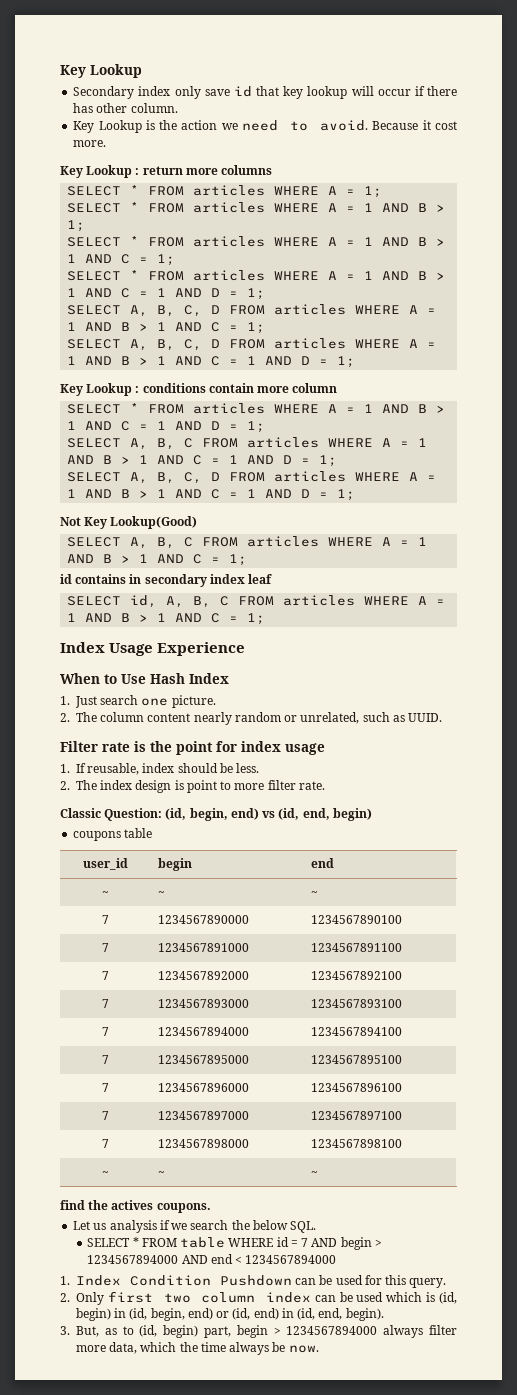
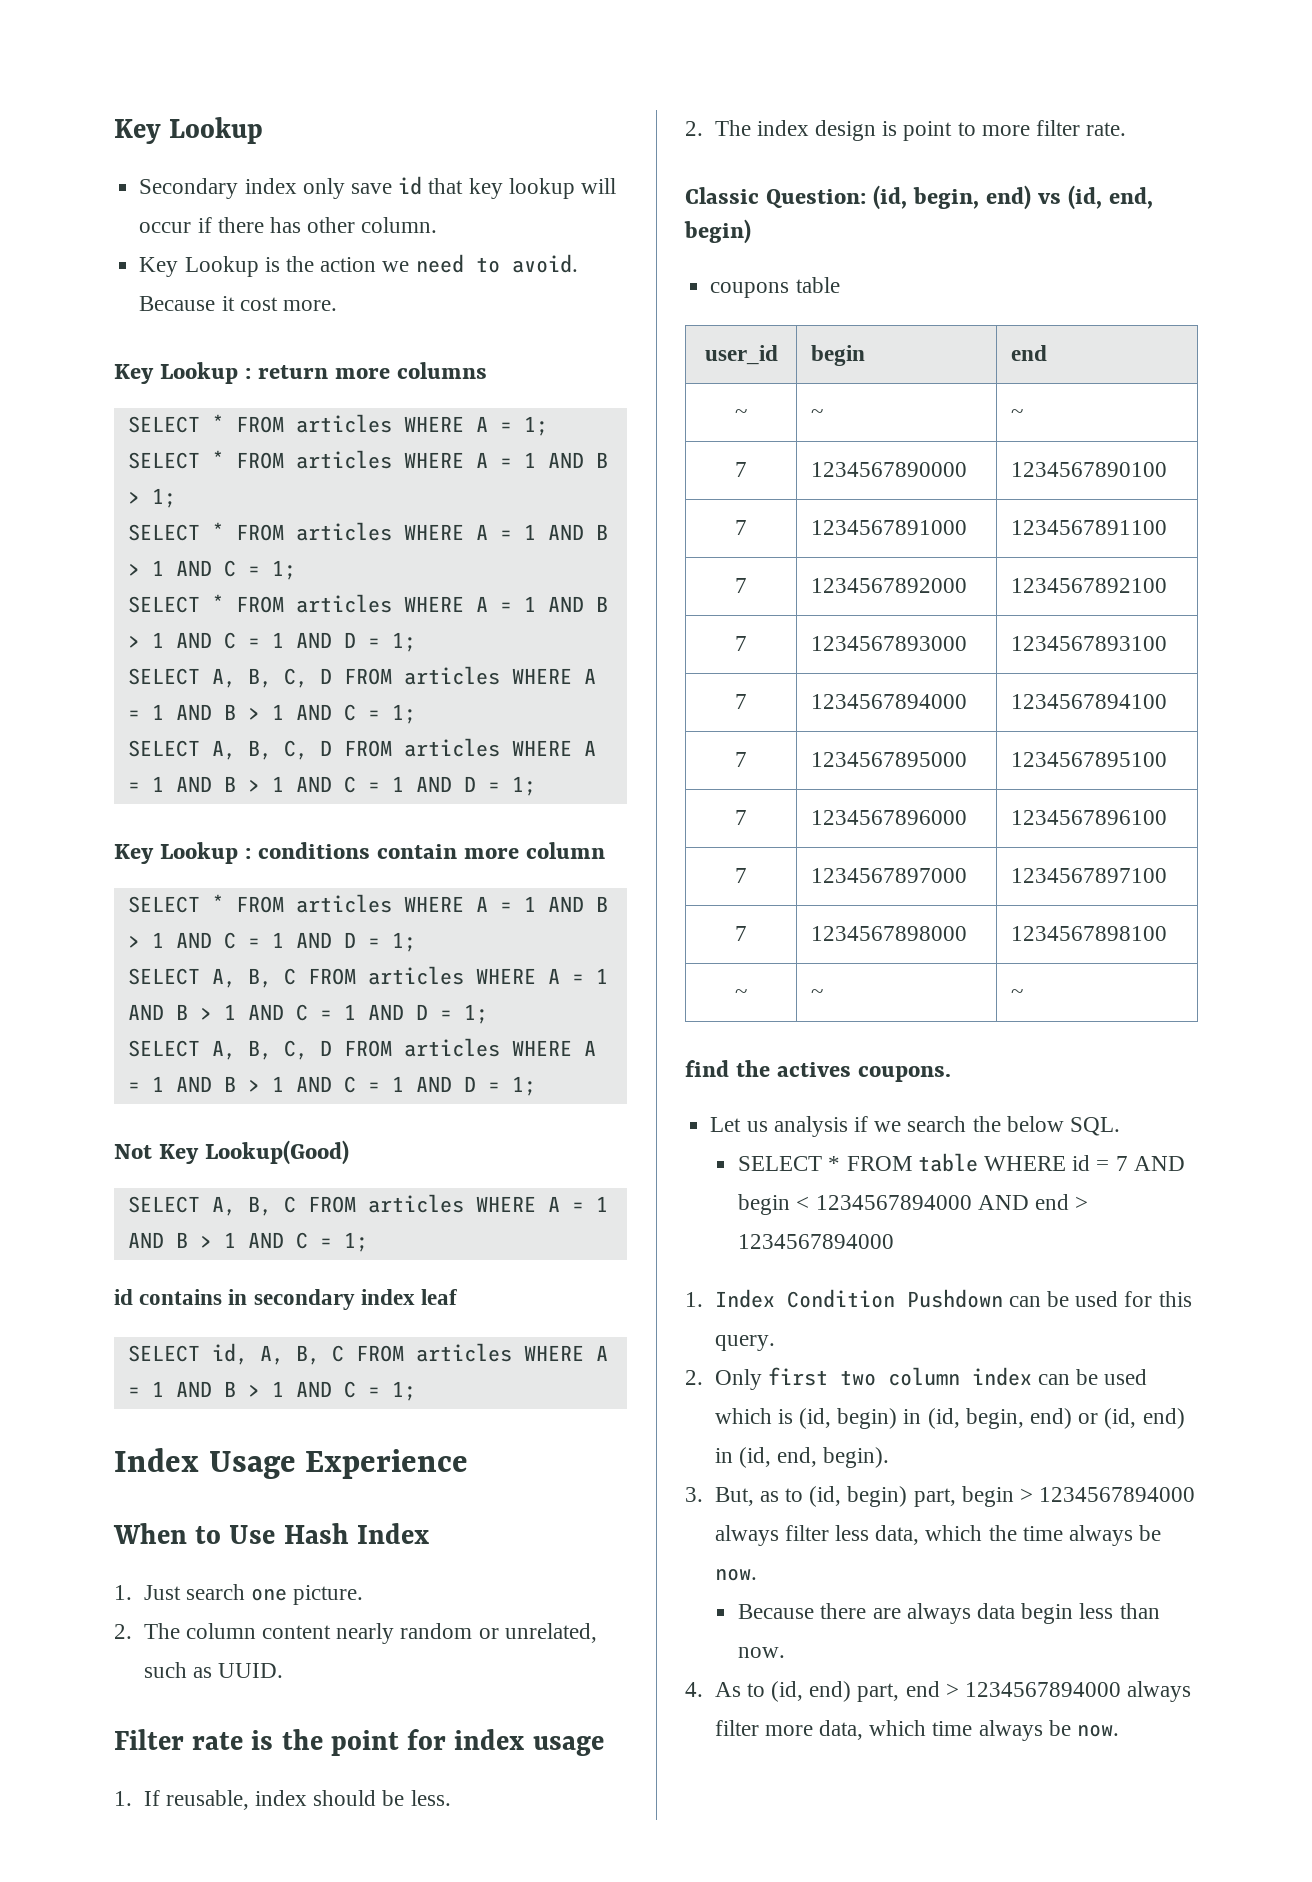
- SELECT * FROM table WHERE id = 7 AND begin > 1234567894000 AND end < 1234567894000
+ SELECT * FROM table WHERE id = 7 AND begin < 1234567894000 AND end > 1234567894000
- 3. But, as to (id, begin) part, begin > 1234567894000 always filter more data, which the time always be now.
+ 3. But, as to (id, begin) part, begin > 1234567894000 always filter less data, which the time always be now.
+ Because there are always data begin less than now.
+ 4. As to (id, end) part, end > 1234567894000 always filter more data, which time always be now.

